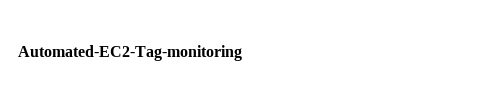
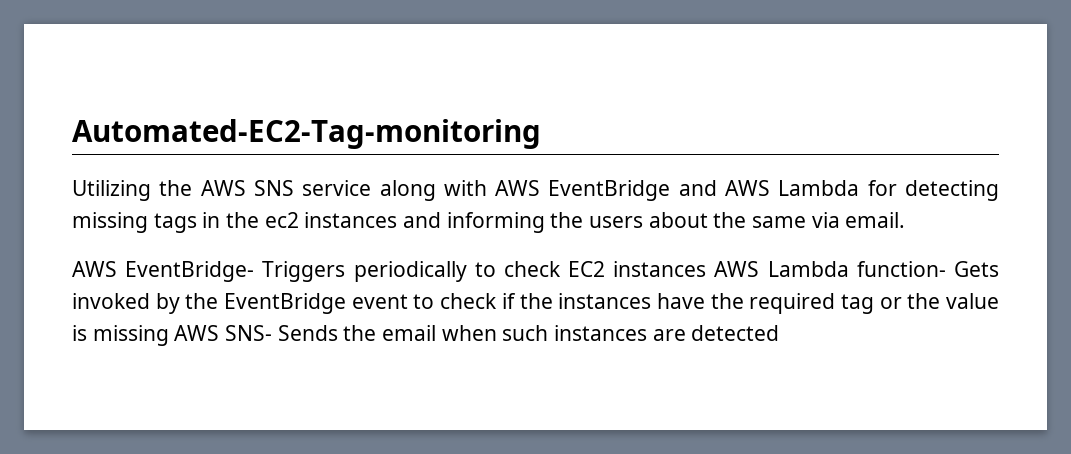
+ Utilizing the AWS SNS service along with AWS EventBridge and AWS Lambda for detecting missing tags in the ec2 instances and informing the users about the same via email.
+ AWS EventBridge- Triggers periodically to check EC2 instances AWS Lambda function- Gets invoked by the EventBridge event to check if the instances have the required tag or the value is missing AWS SNS- Sends the email when such instances are detected

